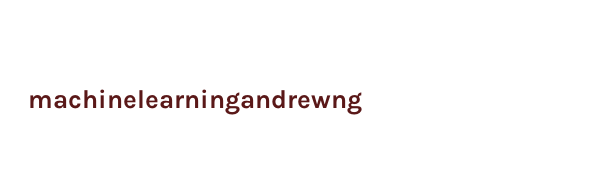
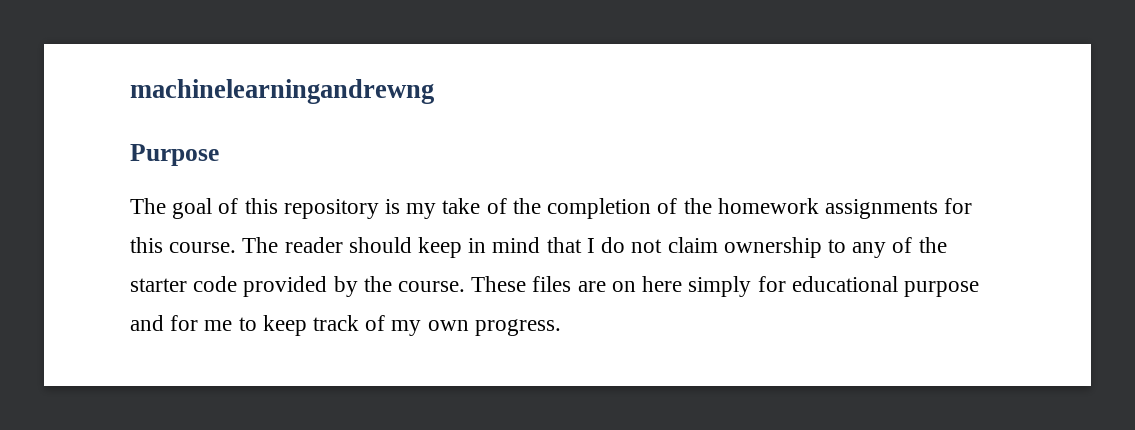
+ Purpose
+ The goal of this repository is my take of the completion of the homework assignments for this course. The reader should keep in mind that I do not claim ownership to any of the starter code provided by the course. These files are on here simply for educational purpose and for me to keep track of my own progress.

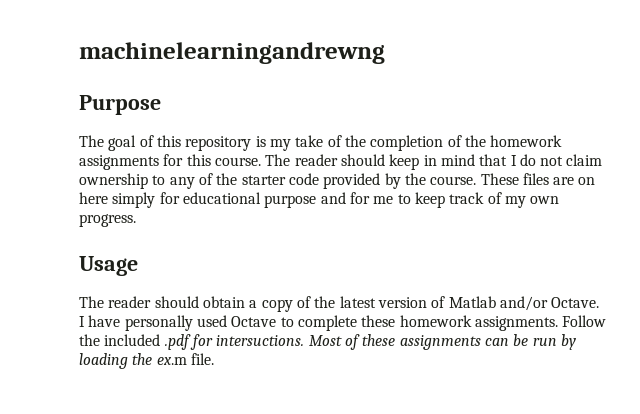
+ Usage
+ The reader should obtain a copy of the latest version of Matlab and/or Octave. I have personally used Octave to complete these homework assignments. Follow the included .pdf for intersuctions. Most of these assignments can be run by loading the ex.m file.

